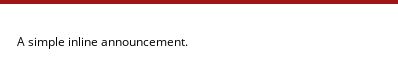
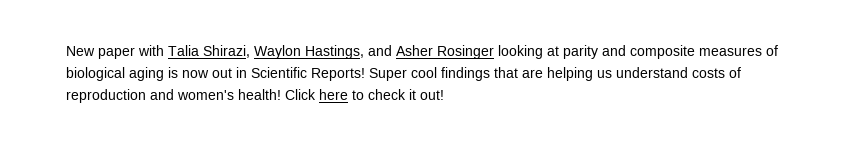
- A simple inline announcement.
+ New paper with Talia Shirazi, Waylon Hastings, and Asher Rosinger looking at parity and composite measures of biological aging is now out in Scientific Reports! Super cool findings that are helping us understand costs of reproduction and women's health! Click here to check it out!

